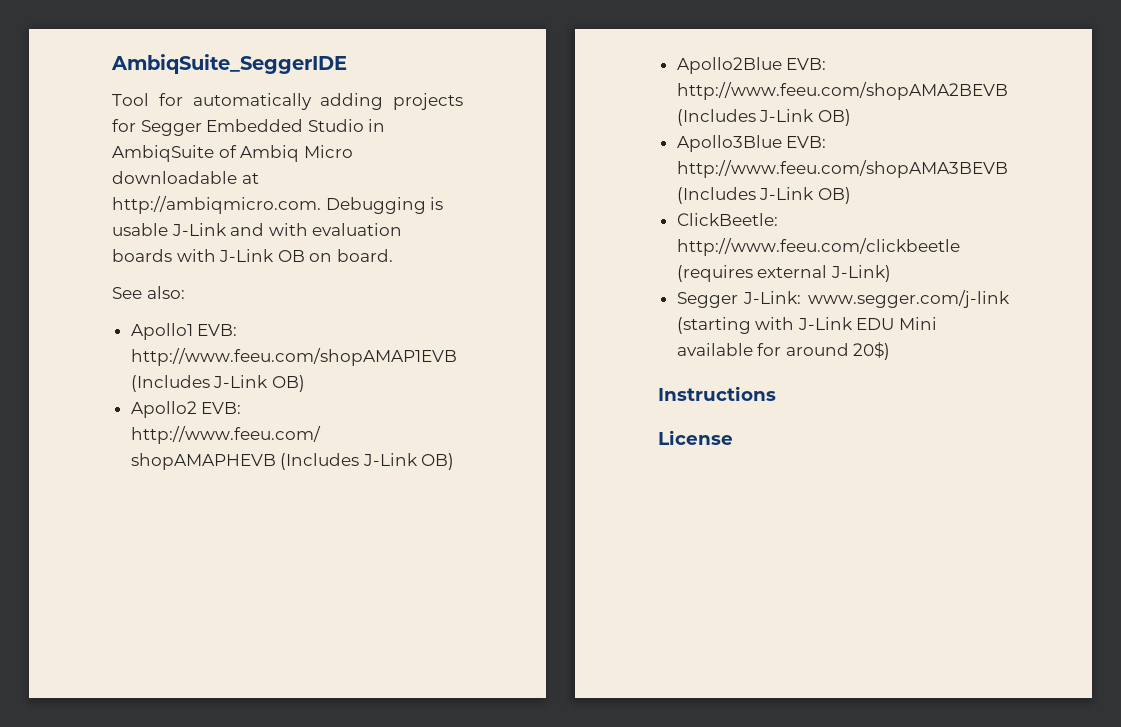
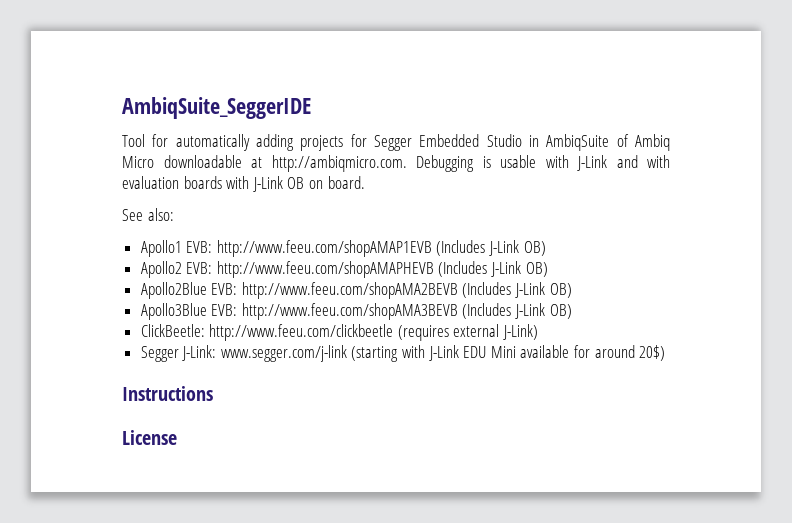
- Tool for automatically adding projects for Segger Embedded Studio in AmbiqSuite of Ambiq Micro downloadable at http://ambiqmicro.com. Debugging is usable J-Link and with evaluation boards with J-Link OB on board.
+ Tool for automatically adding projects for Segger Embedded Studio in AmbiqSuite of Ambiq Micro downloadable at http://ambiqmicro.com. Debugging is usable with J-Link and with evaluation boards with J-Link OB on board.

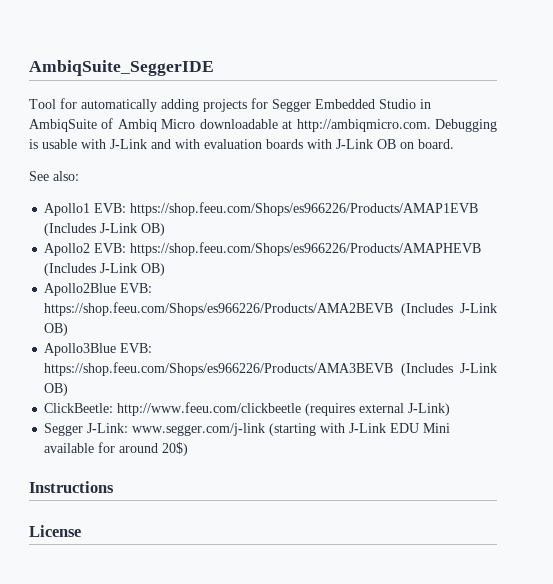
- Apollo1 EVB: http://www.feeu.com/shopAMAP1EVB (Includes J-Link OB)
+ Apollo1 EVB: https://shop.feeu.com/Shops/es966226/Products/AMAP1EVB (Includes J-Link OB)
- Apollo2 EVB: http://www.feeu.com/shopAMAPHEVB (Includes J-Link OB)
+ Apollo2 EVB: https://shop.feeu.com/Shops/es966226/Products/AMAPHEVB (Includes J-Link OB)
- Apollo2Blue EVB: http://www.feeu.com/shopAMA2BEVB (Includes J-Link OB)
+ Apollo2Blue EVB: https://shop.feeu.com/Shops/es966226/Products/AMA2BEVB (Includes J-Link OB)
- Apollo3Blue EVB: http://www.feeu.com/shopAMA3BEVB (Includes J-Link OB)
+ Apollo3Blue EVB: https://shop.feeu.com/Shops/es966226/Products/AMA3BEVB (Includes J-Link OB)

